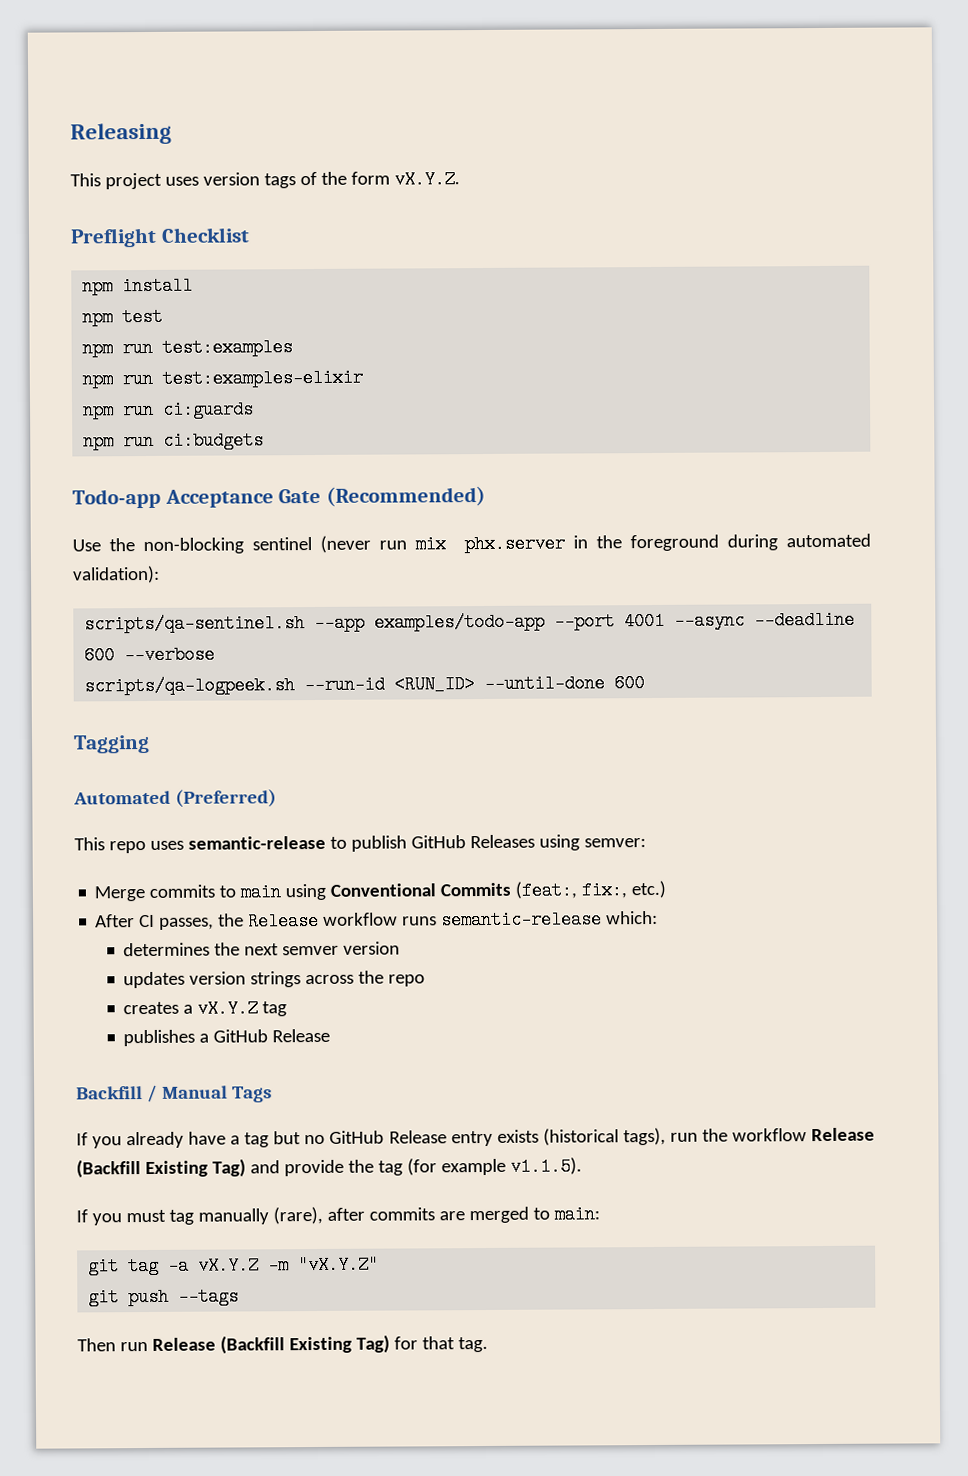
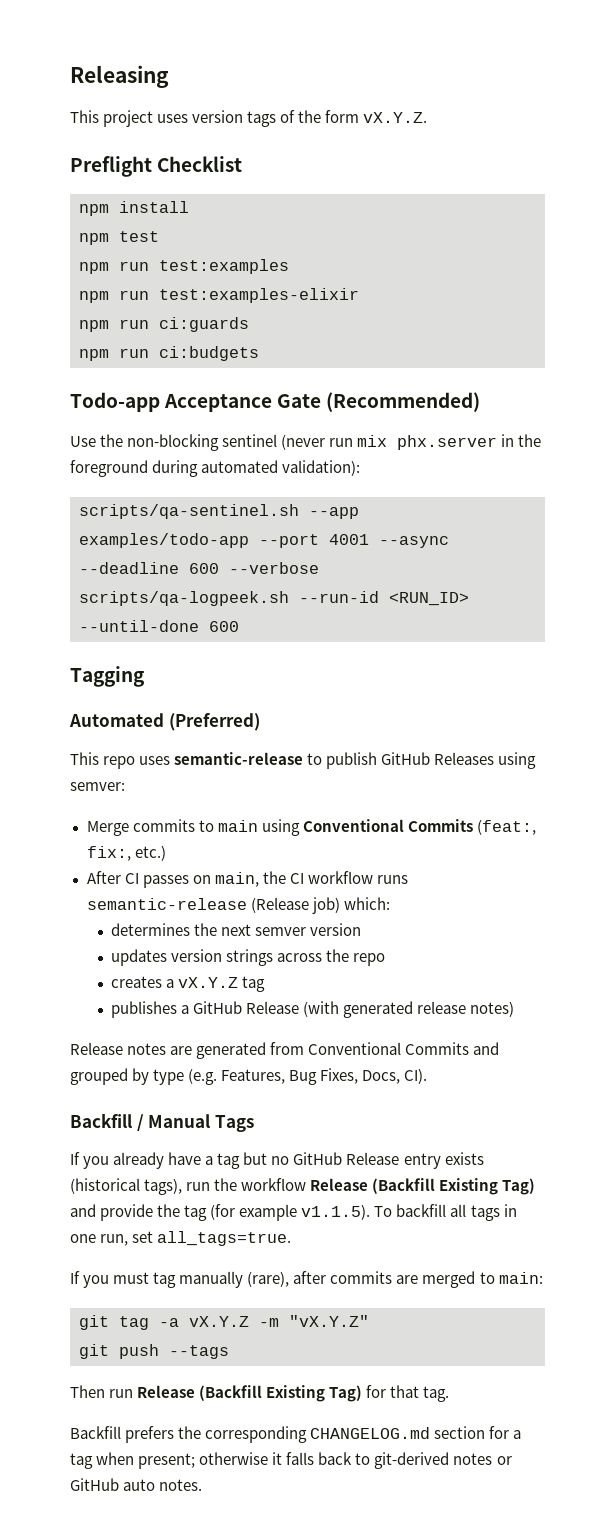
- After CI passes, the Release workflow runs semantic-release which:
+ After CI passes on main, the CI workflow runs semantic-release (Release job) which:
- publishes a GitHub Release
+ publishes a GitHub Release (with generated release notes)
+ Release notes are generated from Conventional Commits and grouped by type (e.g. Features, Bug Fixes, Docs, CI).
- If you already have a tag but no GitHub Release entry exists (historical tags), run the workflow Release (Backfill Existing Tag) and provide the tag (for example v1.1.5).
+ If you already have a tag but no GitHub Release entry exists (historical tags), run the workflow Release (Backfill Existing Tag) and provide the tag (for example v1.1.5). To backfill all tags in one run, set all_tags=true.
+ Backfill prefers the corresponding CHANGELOG.md section for a tag when present; otherwise it falls back to git-derived notes or GitHub auto notes.

